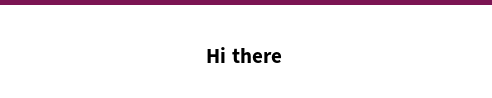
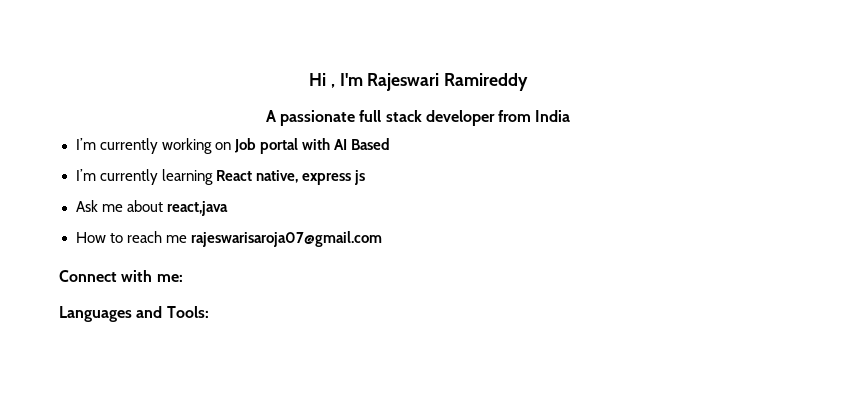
- Hi there
+ Hi , I'm Rajeswari Ramireddy
+ A passionate full stack developer from India
+ I’m currently working on Job portal with AI Based
+ I’m currently learning React native, express js
+ Ask me about react,java
+ How to reach me rajeswarisaroja07@gmail.com
+ Connect with me:
+ Languages and Tools:

